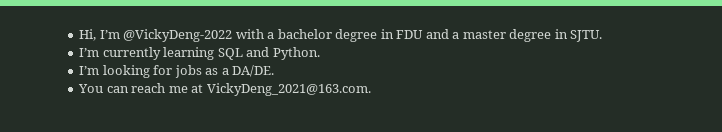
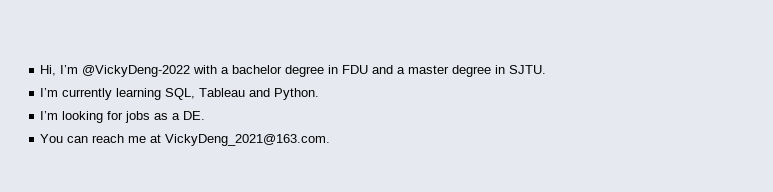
- I’m currently learning SQL and Python.
+ I’m currently learning SQL, Tableau and Python.
- I’m looking for jobs as a DA/DE.
+ I’m looking for jobs as a DE.

